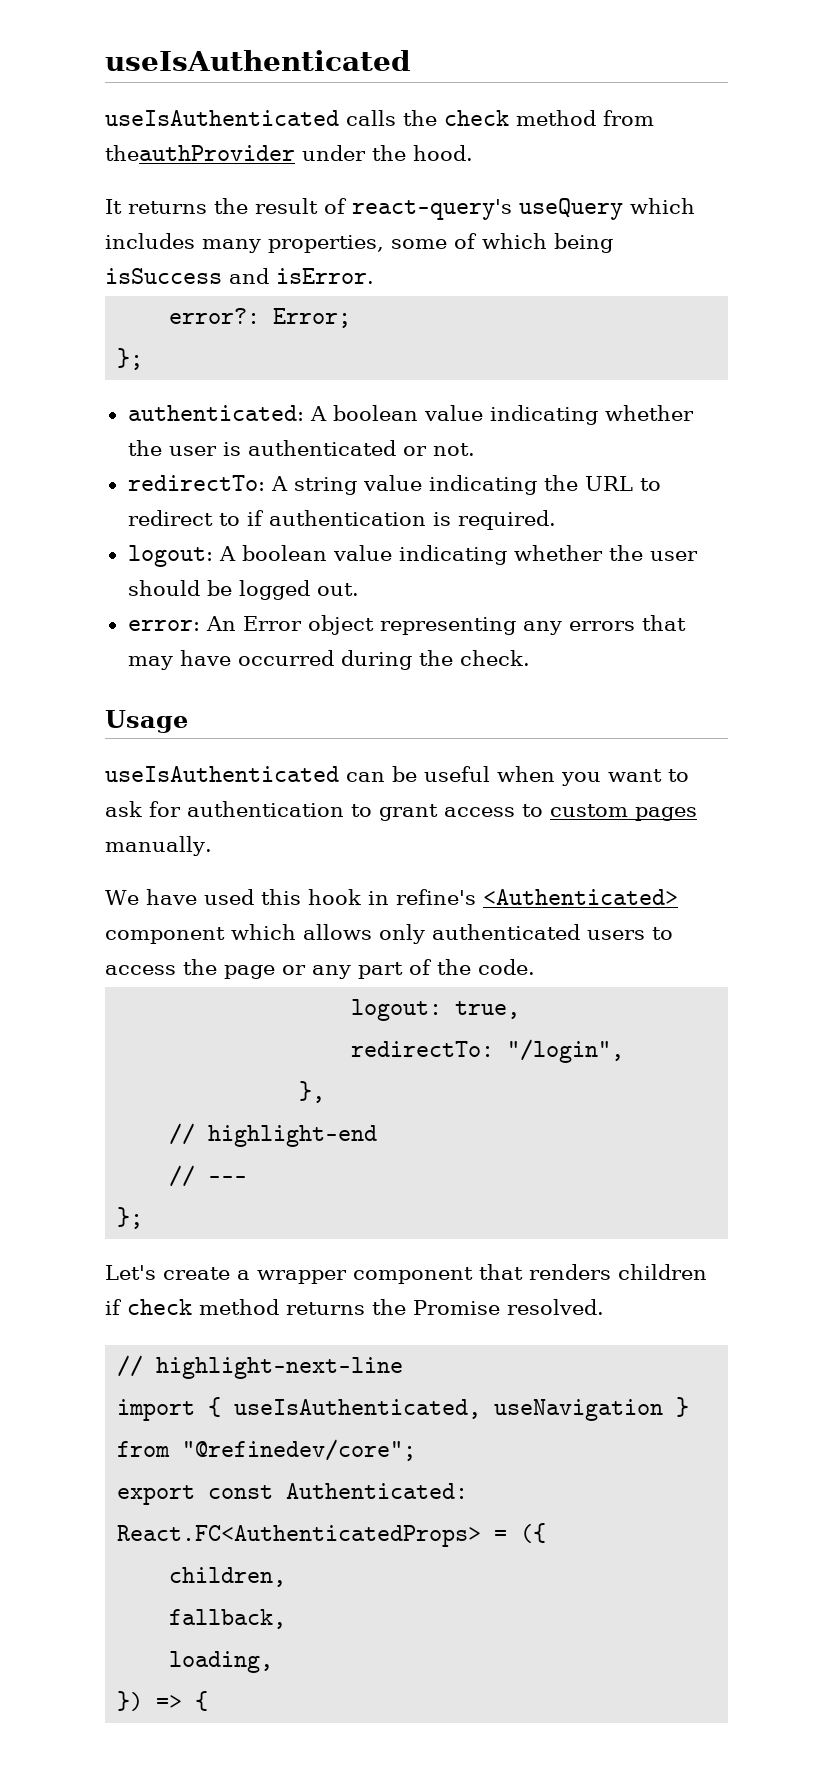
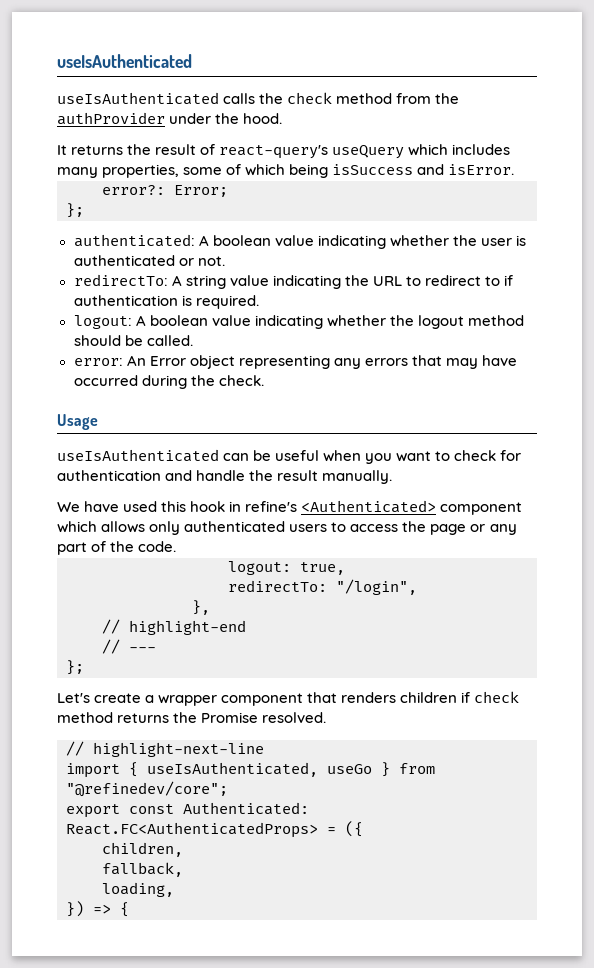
- useIsAuthenticated calls the check method from theauthProvider under the hood.
+ useIsAuthenticated calls the check method from the authProvider under the hood.
- logout: A boolean value indicating whether the user should be logged out.
+ logout: A boolean value indicating whether the logout method should be called.
- useIsAuthenticated can be useful when you want to ask for authentication to grant access to custom pages manually.
+ useIsAuthenticated can be useful when you want to check for authentication and handle the result manually.
- import { useIsAuthenticated, useNavigation } from "@refinedev/core";
+ import { useIsAuthenticated, useGo } from "@refinedev/core";

